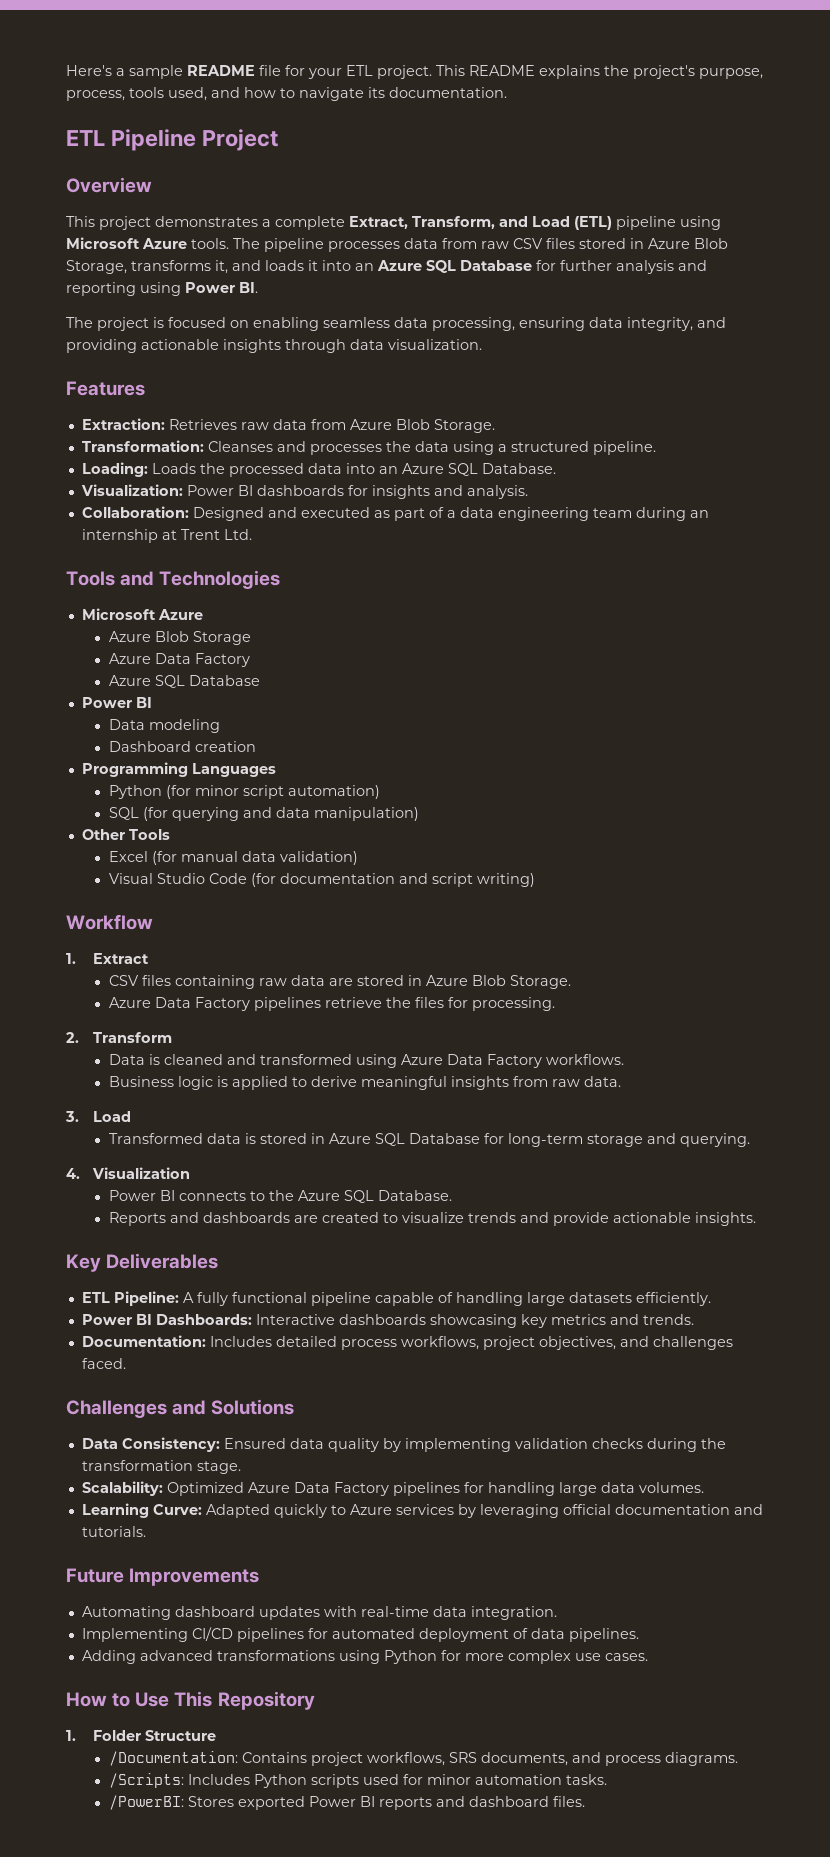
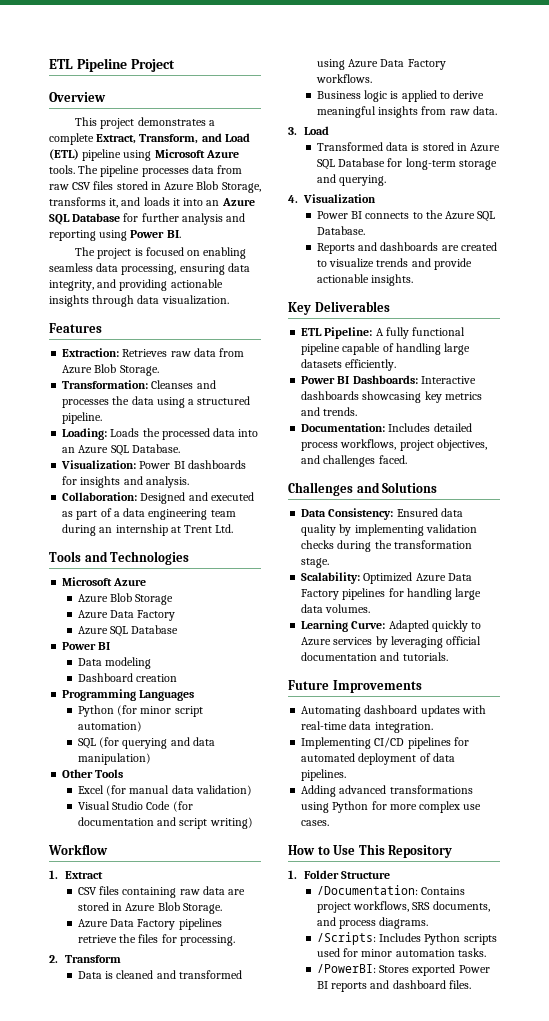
- Here's a sample README file for your ETL project. This README explains the project's purpose, process, tools used, and how to navigate its documentation.

